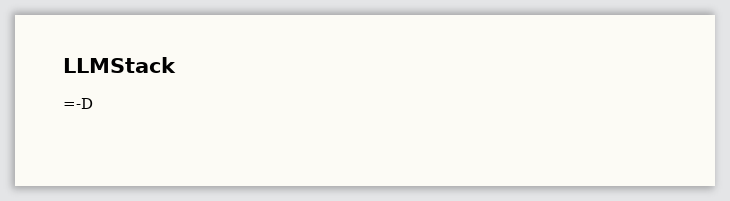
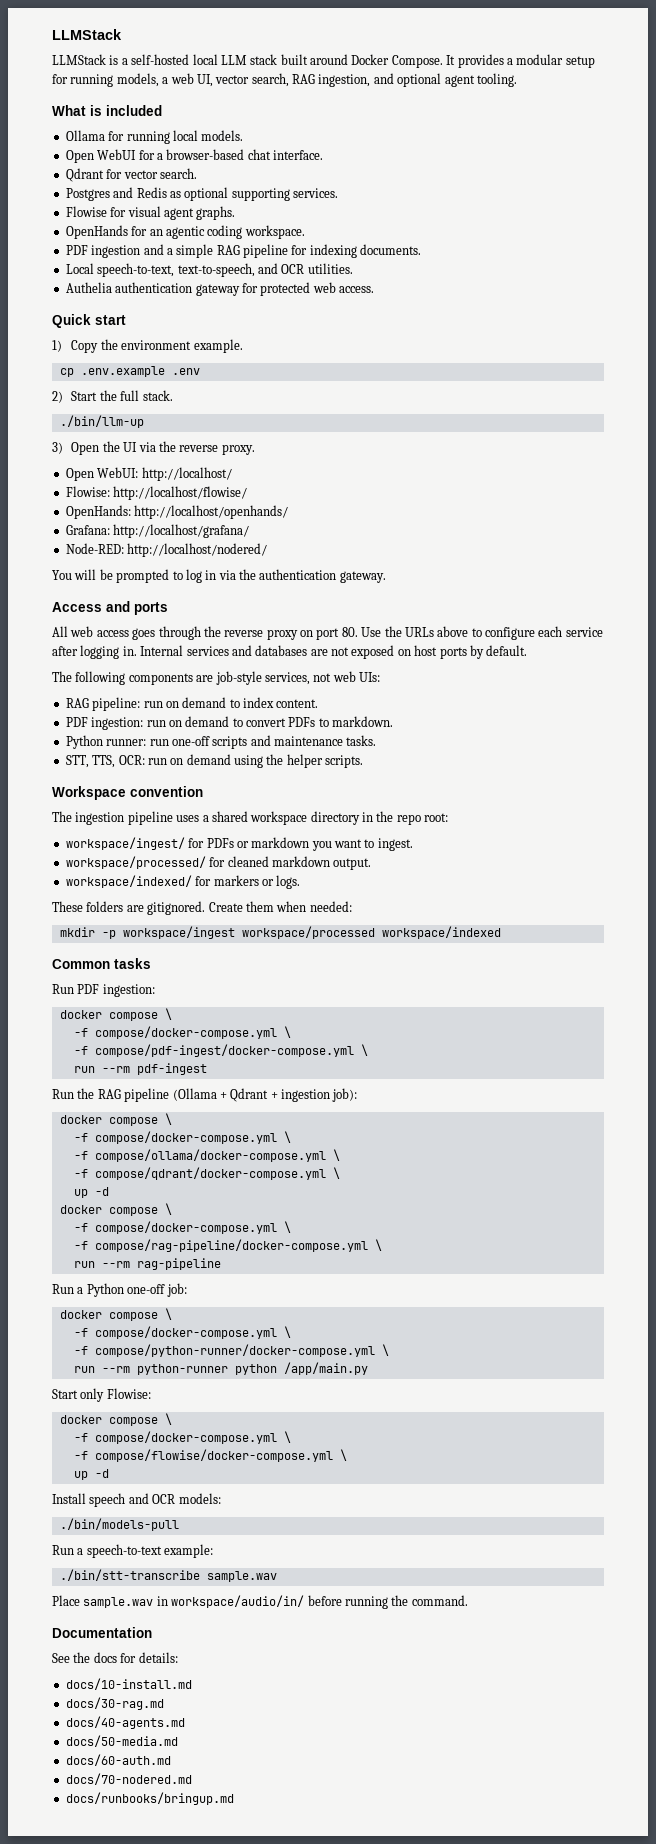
- =-D
+ LLMStack is a self-hosted local LLM stack built around Docker Compose. It provides a modular setup for running models, a web UI, vector search, RAG ingestion, and optional agent tooling.
+ What is included
+ Ollama for running local models.
+ Open WebUI for a browser-based chat interface.
+ Qdrant for vector search.
+ Postgres and Redis as optional supporting services.
+ Flowise for visual agent graphs.
+ OpenHands for an agentic coding workspace.
+ PDF ingestion and a simple RAG pipeline for indexing documents.
+ Local speech-to-text, text-to-speech, and OCR utilities.
+ Authelia authentication gateway for protected web access.
+ Quick start
+ 1) Copy the environment example.
+ cp .env.example .env
+ 2) Start the full stack.
+ ./bin/llm-up
+ 3) Open the UI via the reverse proxy.
+ Open WebUI: http://localhost/
+ Flowise: http://localhost/flowise/
+ OpenHands: http://localhost/openhands/
+ Grafana: http://localhost/grafana/
+ Node-RED: http://localhost/nodered/
+ You will be prompted to log in via the authentication gateway.
+ Access and ports
+ All web access goes through the reverse proxy on port 80. Use the URLs above to configure each service after logging in. Internal services and databases are not exposed on host ports by default.
+ The following components are job-style services, not web UIs:
+ RAG pipeline: run on demand to index content.
+ PDF ingestion: run on demand to convert PDFs to markdown.
+ Python runner: run one-off scripts and maintenance tasks.
+ STT, TTS, OCR: run on demand using the helper scripts.
+ Workspace convention
+ The ingestion pipeline uses a shared workspace directory in the repo root:
+ workspace/ingest/ for PDFs or markdown you want to ingest.
+ workspace/processed/ for cleaned markdown output.
+ workspace/indexed/ for markers or logs.
+ These folders are gitignored. Create them when needed:
+ mkdir -p workspace/ingest workspace/processed workspace/indexed
+ Common tasks
+ Run PDF ingestion:
+ docker compose \
+ -f compose/docker-compose.yml \
+ -f compose/pdf-ingest/docker-compose.yml \
+ run --rm pdf-ingest
+ Run the RAG pipeline (Ollama + Qdrant + ingestion job):
+ docker compose \
+ -f compose/docker-compose.yml \
+ -f compose/ollama/docker-compose.yml \
+ -f compose/qdrant/docker-compose.yml \
+ up -d
+ docker compose \
+ -f compose/docker-compose.yml \
+ -f compose/rag-pipeline/docker-compose.yml \
+ run --rm rag-pipeline
+ Run a Python one-off job:
+ docker compose \
+ -f compose/docker-compose.yml \
+ -f compose/python-runner/docker-compose.yml \
+ run --rm python-runner python /app/main.py
+ Start only Flowise:
+ docker compose \
+ -f compose/docker-compose.yml \
+ -f compose/flowise/docker-compose.yml \
+ up -d
+ Install speech and OCR models:
+ ./bin/models-pull
+ Run a speech-to-text example:
+ ./bin/stt-transcribe sample.wav
+ Place sample.wav in workspace/audio/in/ before running the command.
+ Documentation
+ See the docs for details:
+ docs/10-install.md
+ docs/30-rag.md
+ docs/40-agents.md
+ docs/50-media.md
+ docs/60-auth.md
+ docs/70-nodered.md
+ docs/runbooks/bringup.md

